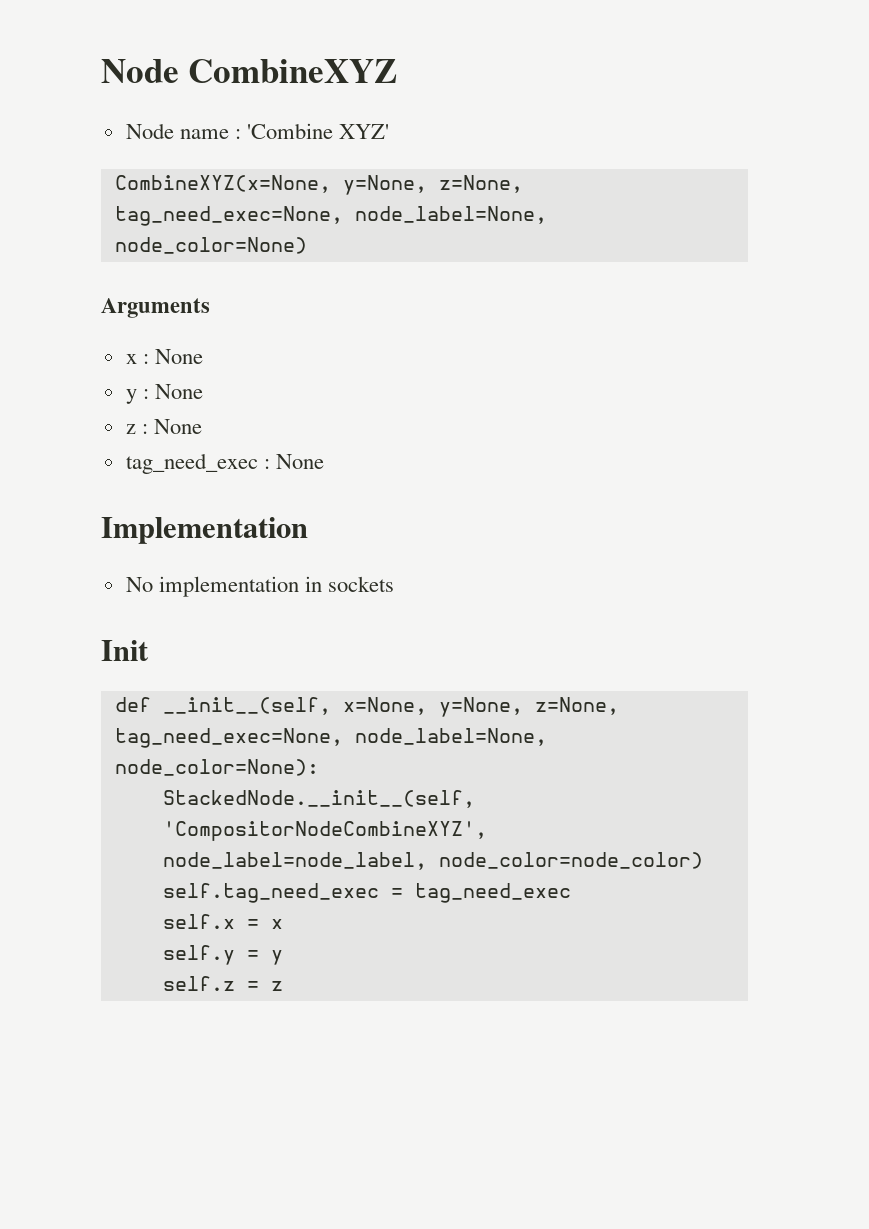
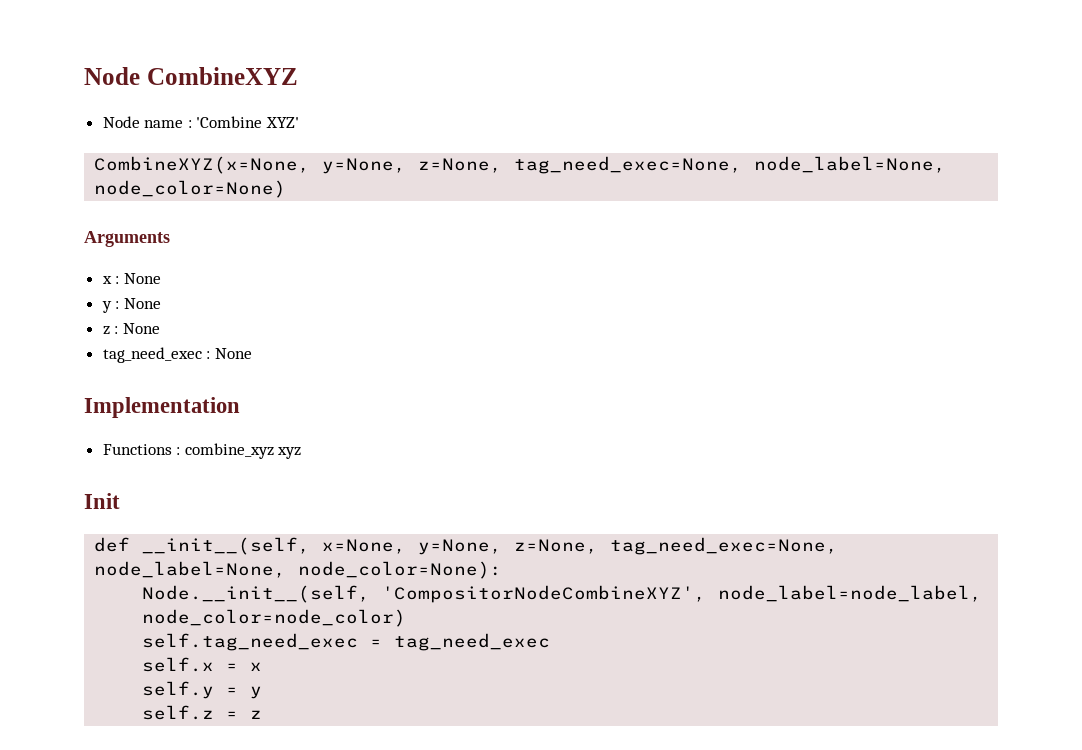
- No implementation in sockets
+ Functions : combine_xyz xyz
- StackedNode.__init__(self, 'CompositorNodeCombineXYZ', node_label=node_label, node_color=node_color)
+ Node.__init__(self, 'CompositorNodeCombineXYZ', node_label=node_label, node_color=node_color)

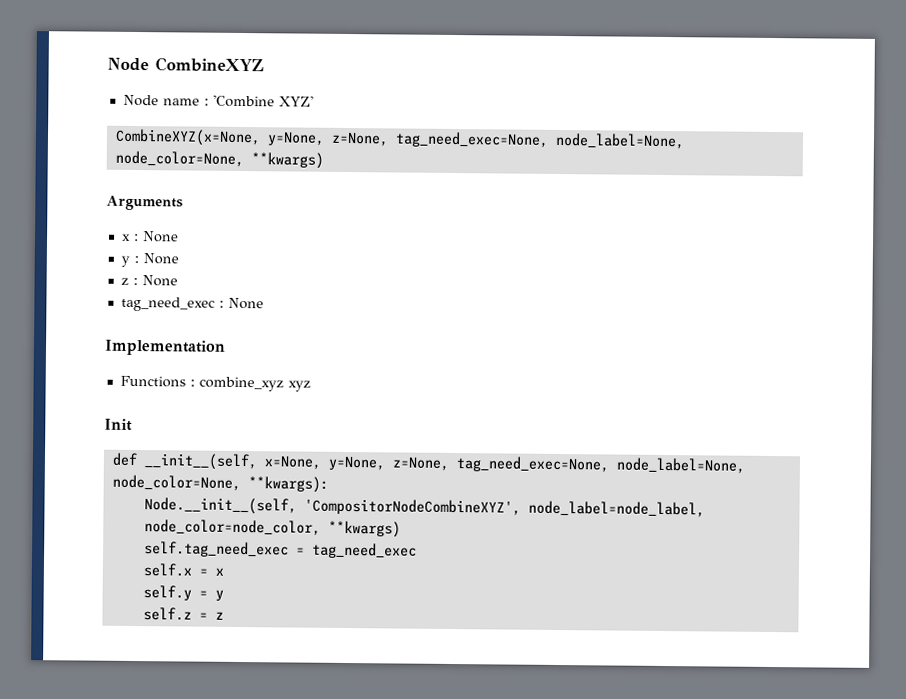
- CombineXYZ(x=None, y=None, z=None, tag_need_exec=None, node_label=None, node_color=None)
+ CombineXYZ(x=None, y=None, z=None, tag_need_exec=None, node_label=None, node_color=None, **kwargs)
- def __init__(self, x=None, y=None, z=None, tag_need_exec=None, node_label=None, node_color=None):
+ def __init__(self, x=None, y=None, z=None, tag_need_exec=None, node_label=None, node_color=None, **kwargs):
- Node.__init__(self, 'CompositorNodeCombineXYZ', node_label=node_label, node_color=node_color)
+ Node.__init__(self, 'CompositorNodeCombineXYZ', node_label=node_label, node_color=node_color, **kwargs)

